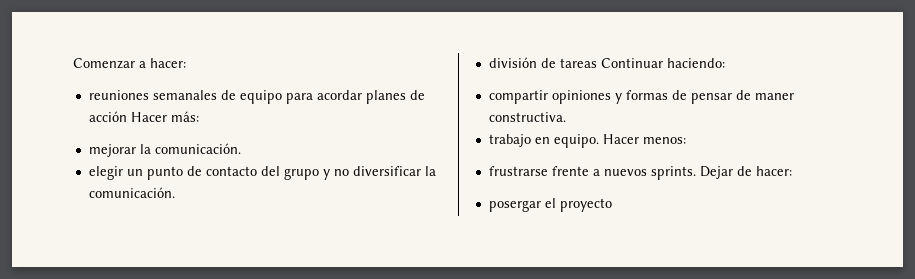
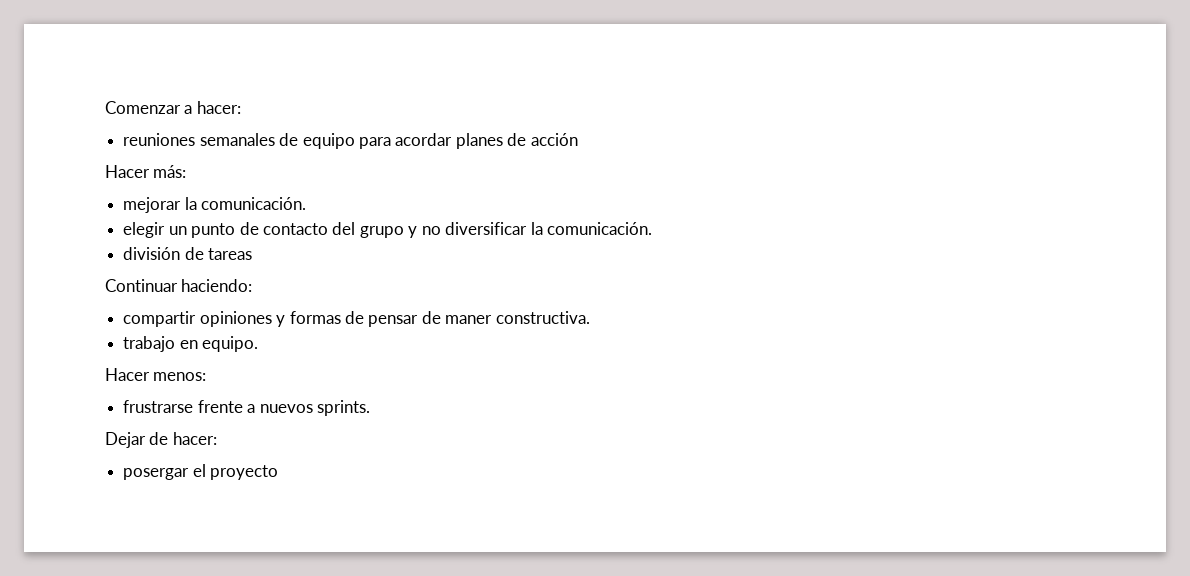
- reuniones semanales de equipo para acordar planes de acción Hacer más:
+ reuniones semanales de equipo para acordar planes de acción
+ Hacer más:
- división de tareas Continuar haciendo:
+ división de tareas
+ Continuar haciendo:
- trabajo en equipo. Hacer menos:
+ trabajo en equipo.
+ Hacer menos:
- frustrarse frente a nuevos sprints. Dejar de hacer:
+ frustrarse frente a nuevos sprints.
+ Dejar de hacer:

